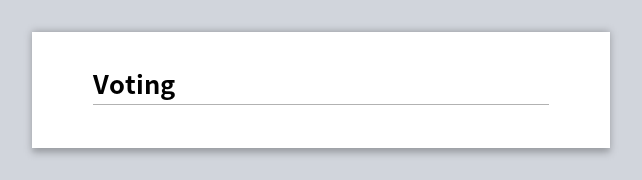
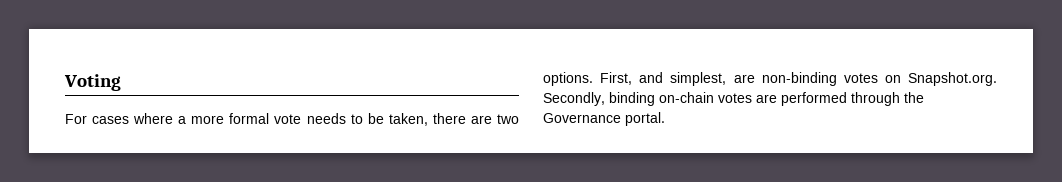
+ For cases where a more formal vote needs to be taken, there are two options. First, and simplest, are non-binding votes on Snapshot.org. Secondly, binding on-chain votes are performed through the Governance portal.

